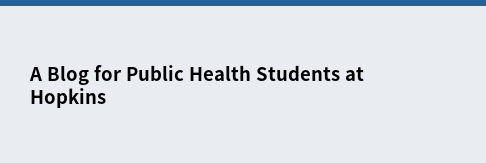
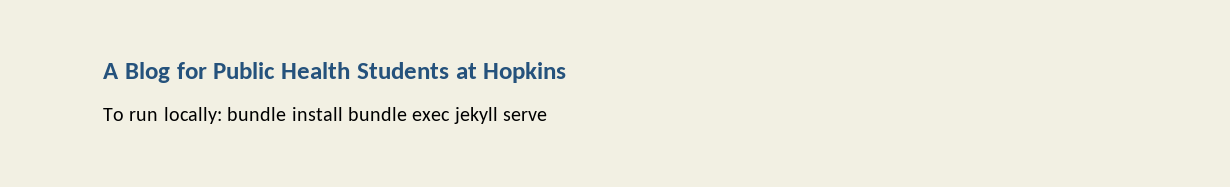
+ To run locally: bundle install bundle exec jekyll serve

